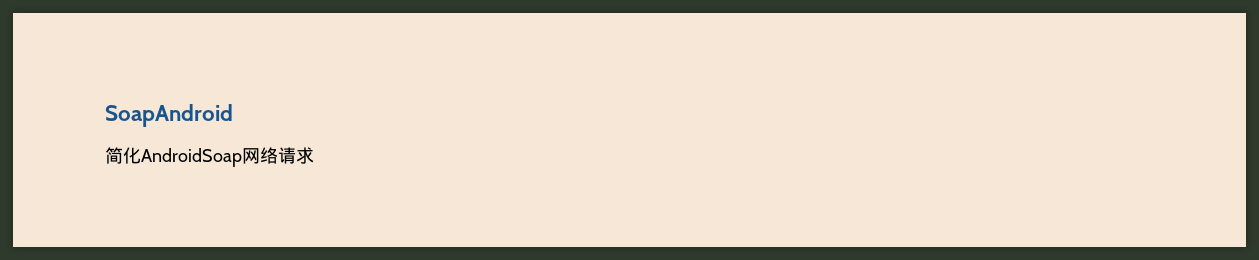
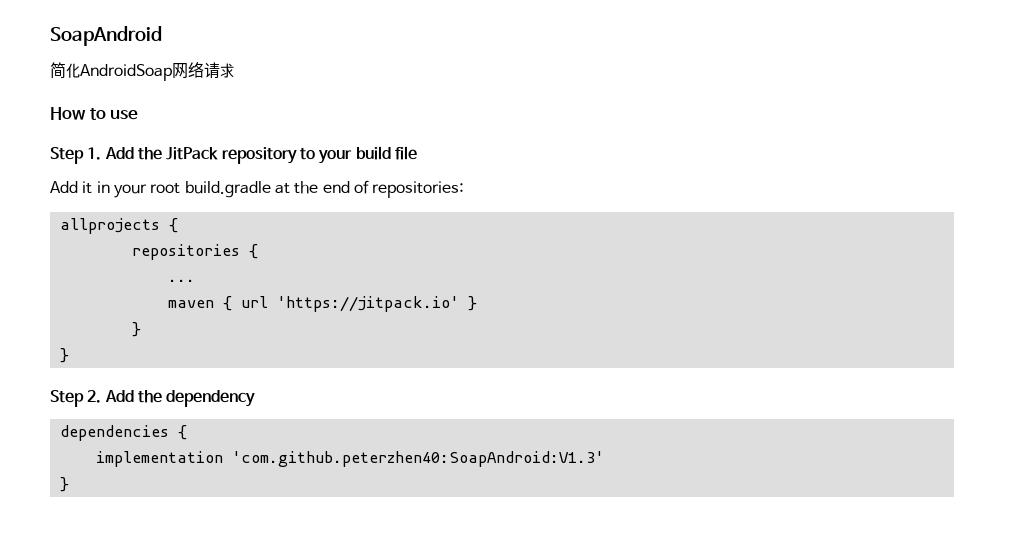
+ How to use
+ Step 1. Add the JitPack repository to your build file
+ Add it in your root build.gradle at the end of repositories:
+ allprojects {
+ repositories {
+ ...
+ maven { url 'https://jitpack.io' }
+ }
+ }
+ Step 2. Add the dependency
+ dependencies {
+ implementation 'com.github.peterzhen40:SoapAndroid:V1.3'
+ }

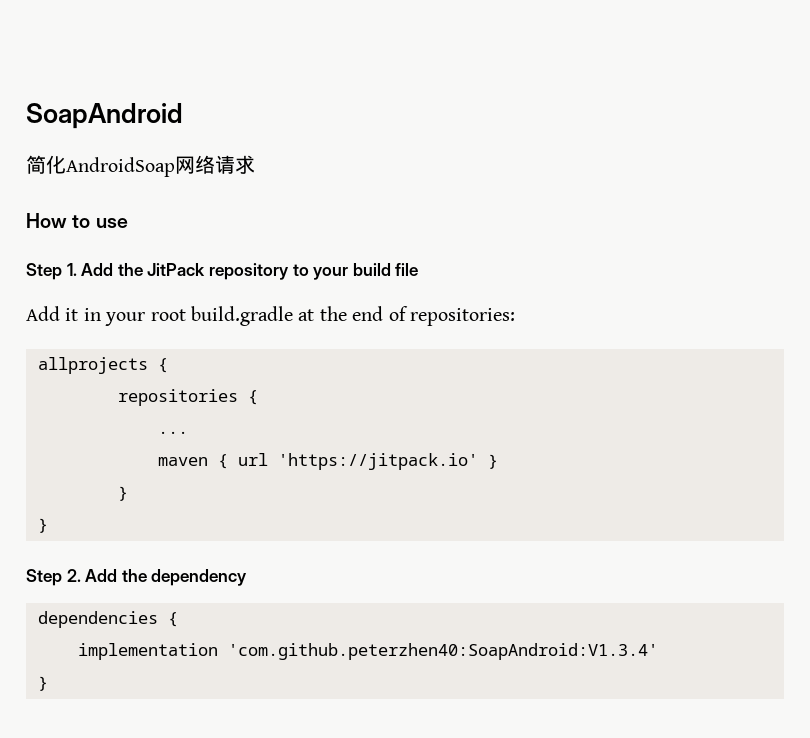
- implementation 'com.github.peterzhen40:SoapAndroid:V1.3'
+ implementation 'com.github.peterzhen40:SoapAndroid:V1.3.4'

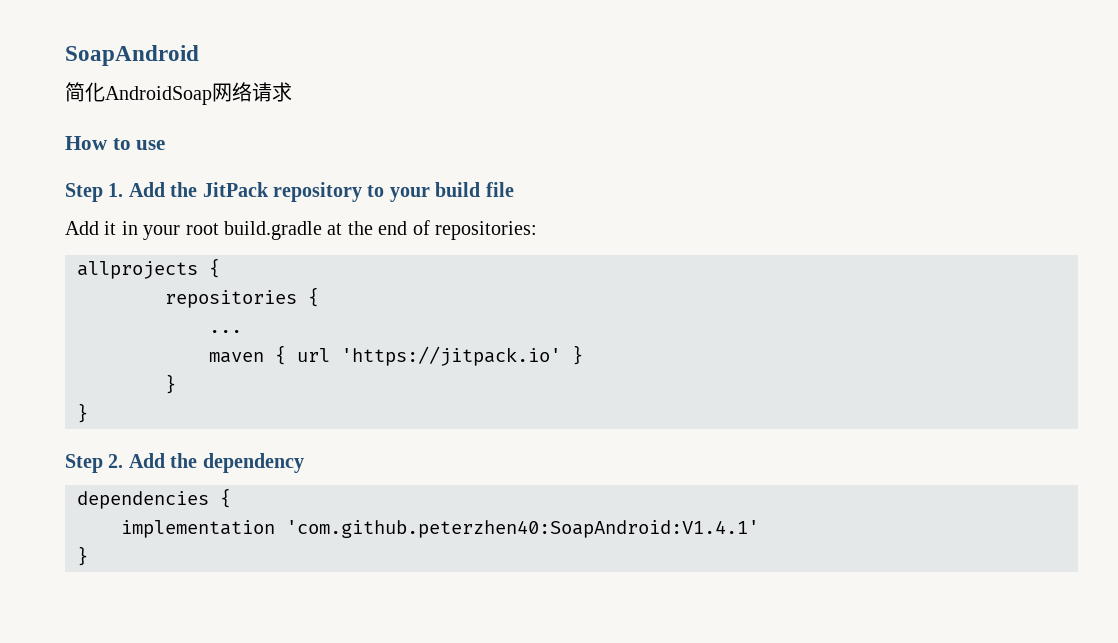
- implementation 'com.github.peterzhen40:SoapAndroid:V1.3.4'
+ implementation 'com.github.peterzhen40:SoapAndroid:V1.4.1'

